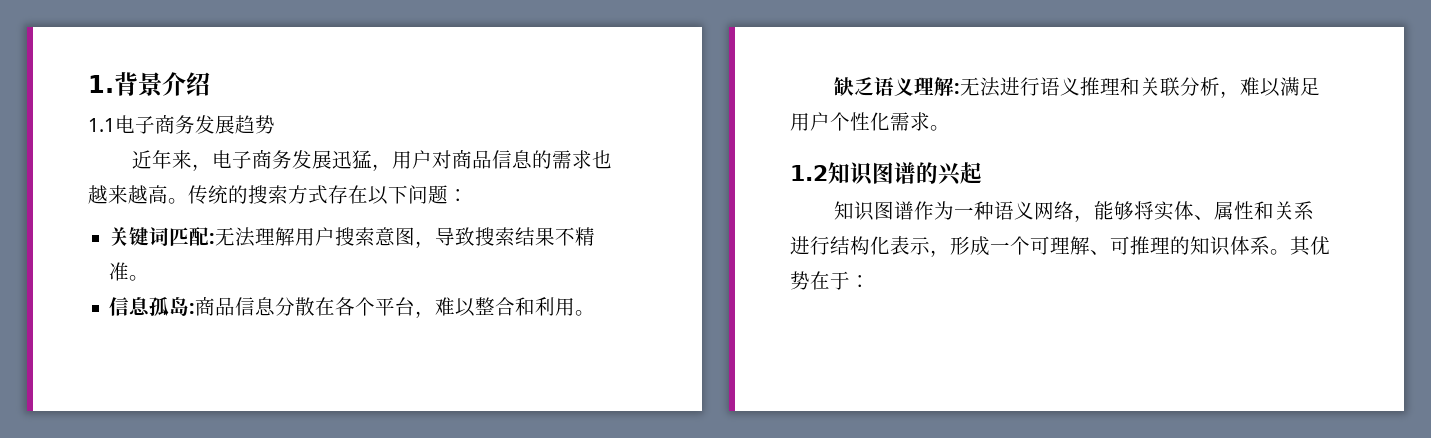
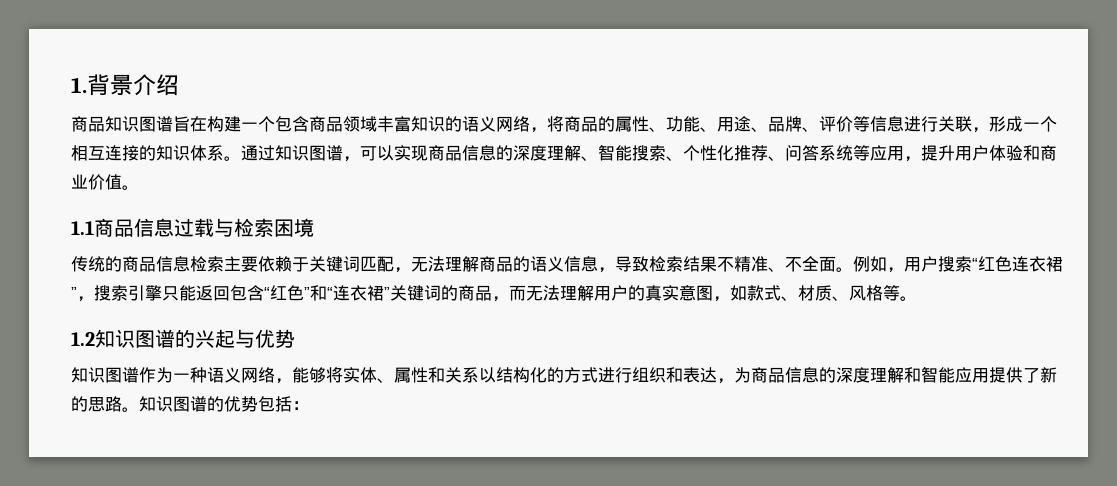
- 1.1电子商务发展趋势
- 近年来，电子商务发展迅猛，用户对商品信息的需求也越来越高。传统的搜索方式存在以下问题：
- 关键词匹配:无法理解用户搜索意图，导致搜索结果不精准。
- 信息孤岛:商品信息分散在各个平台，难以整合和利用。
- 缺乏语义理解:无法进行语义推理和关联分析，难以满足用户个性化需求。
+ 商品知识图谱旨在构建一个包含商品领域丰富知识的语义网络，将商品的属性、功能、用途、品牌、评价等信息进行关联，形成一个相互连接的知识体系。通过知识图谱，可以实现商品信息的深度理解、智能搜索、个性化推荐、问答系统等应用，提升用户体验和商业价值。
+ 1.1商品信息过载与检索困境
+ 传统的商品信息检索主要依赖于关键词匹配，无法理解商品的语义信息，导致检索结果不精准、不全面。例如，用户搜索“红色连衣裙”，搜索引擎只能返回包含“红色”和“连衣裙”关键词的商品，而无法理解用户的真实意图，如款式、材质、风格等。
- 1.2知识图谱的兴起
+ 1.2知识图谱的兴起与优势
- 知识图谱作为一种语义网络，能够将实体、属性和关系进行结构化表示，形成一个可理解、可推理的知识体系。其优势在于：
+ 知识图谱作为一种语义网络，能够将实体、属性和关系以结构化的方式进行组织和表达，为商品信息的深度理解和智能应用提供了新的思路。知识图谱的优势包括：

